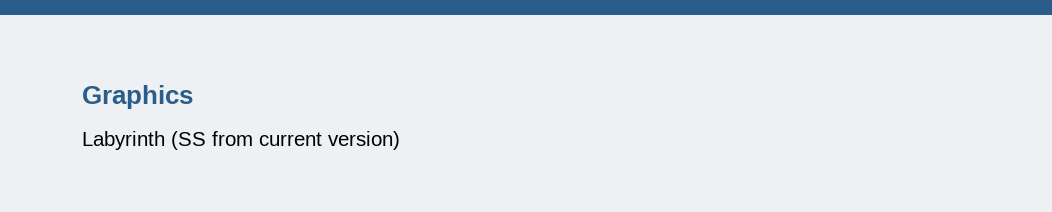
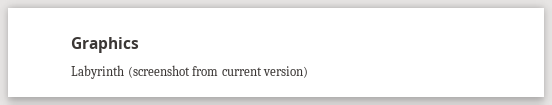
- Labyrinth (SS from current version)
+ Labyrinth (screenshot from current version)

